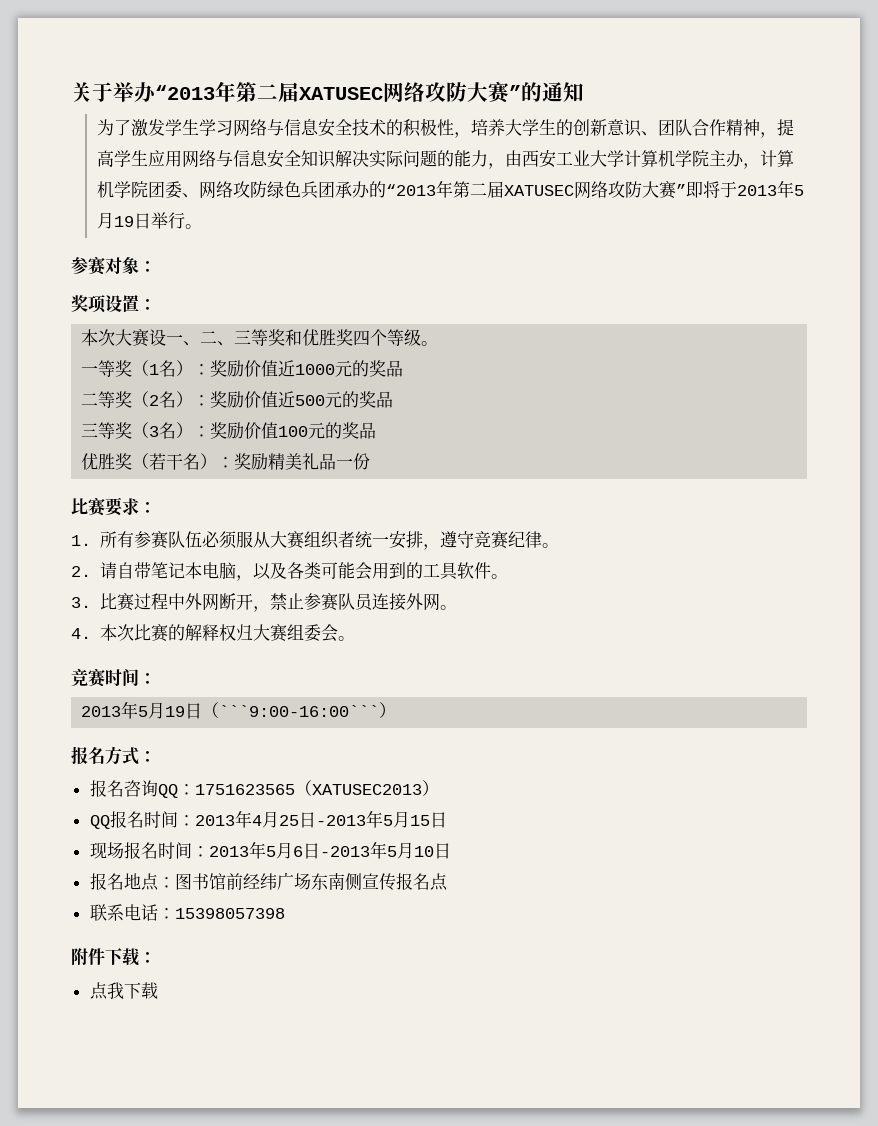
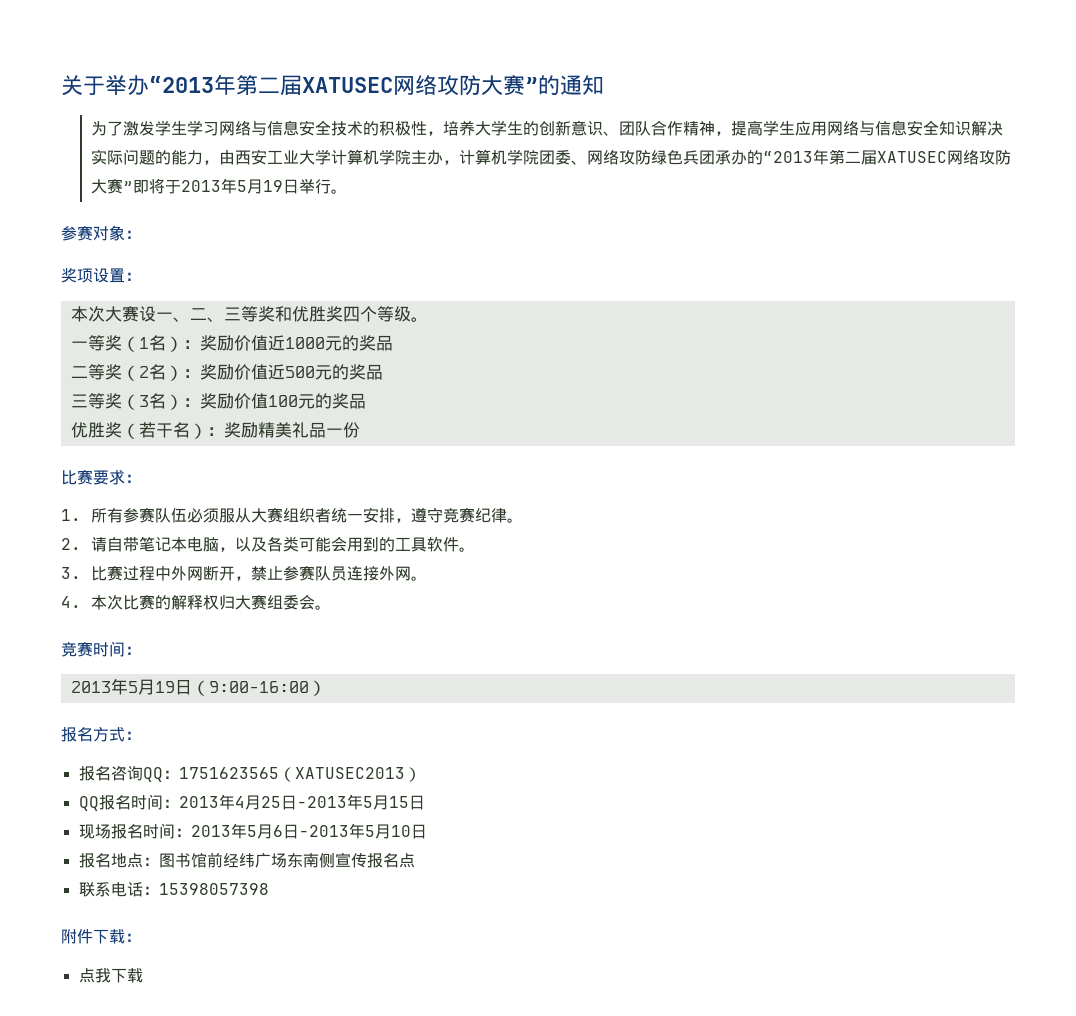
- 2013年5月19日（```9:00-16:00```）
+ 2013年5月19日（9:00-16:00）

